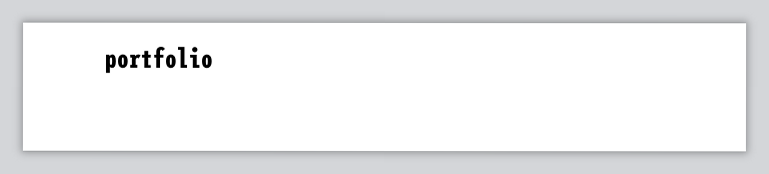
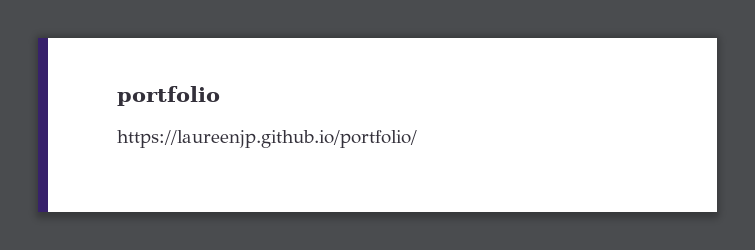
+ https://laureenjp.github.io/portfolio/

